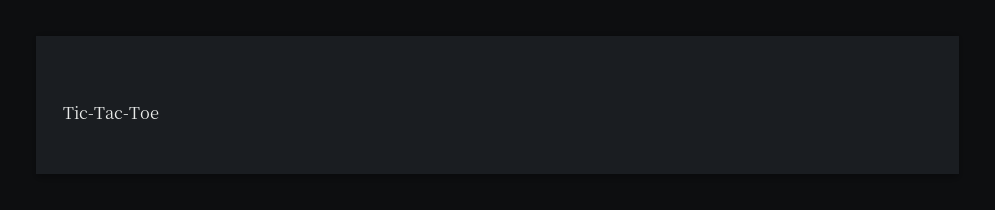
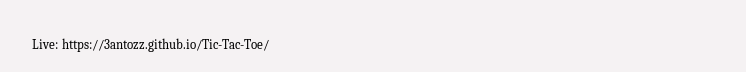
- Tic-Tac-Toe
+ Live: https://3antozz.github.io/Tic-Tac-Toe/

